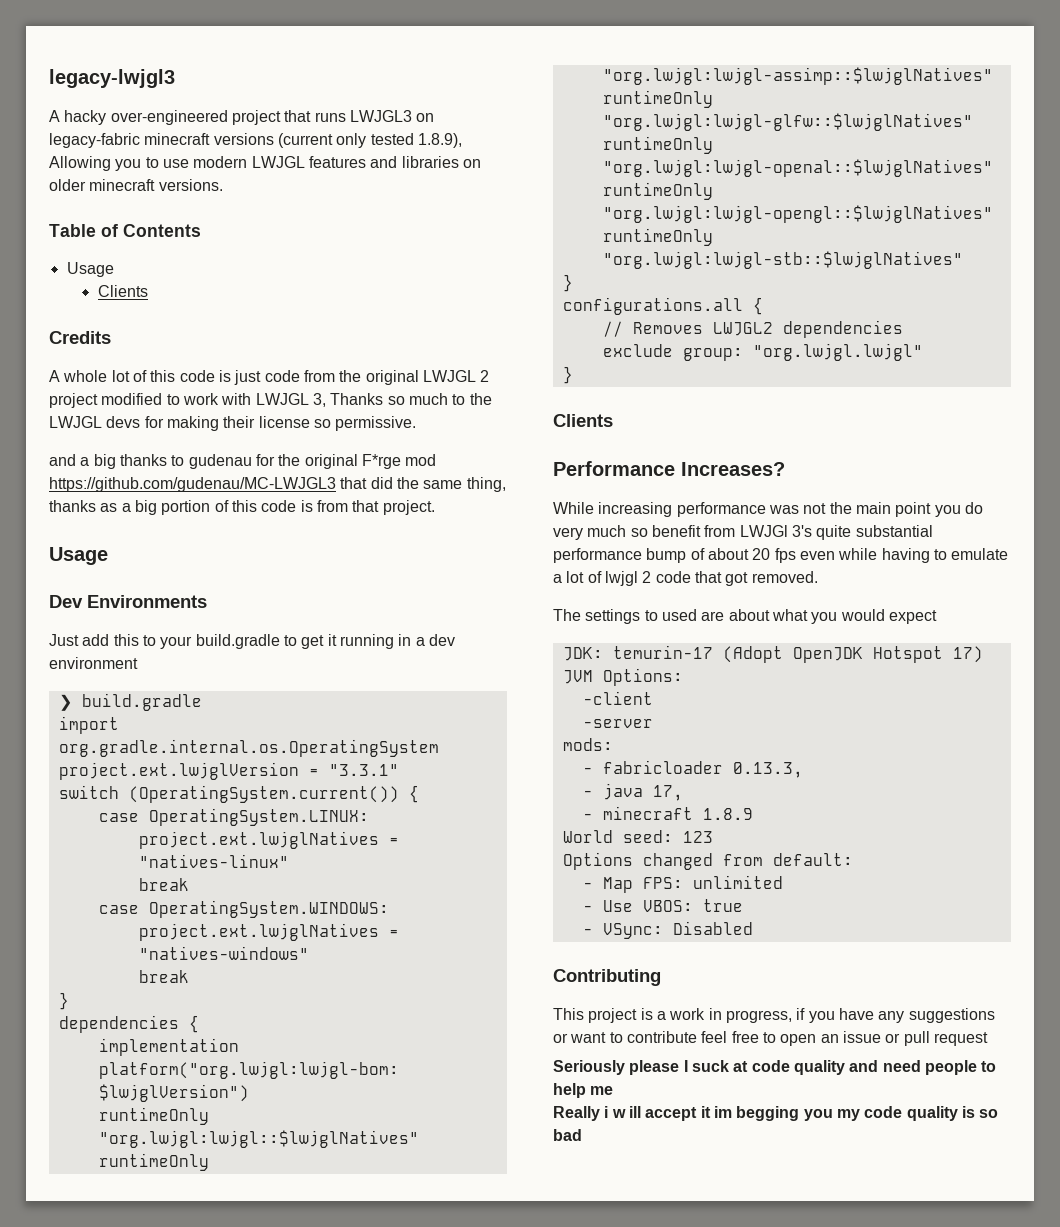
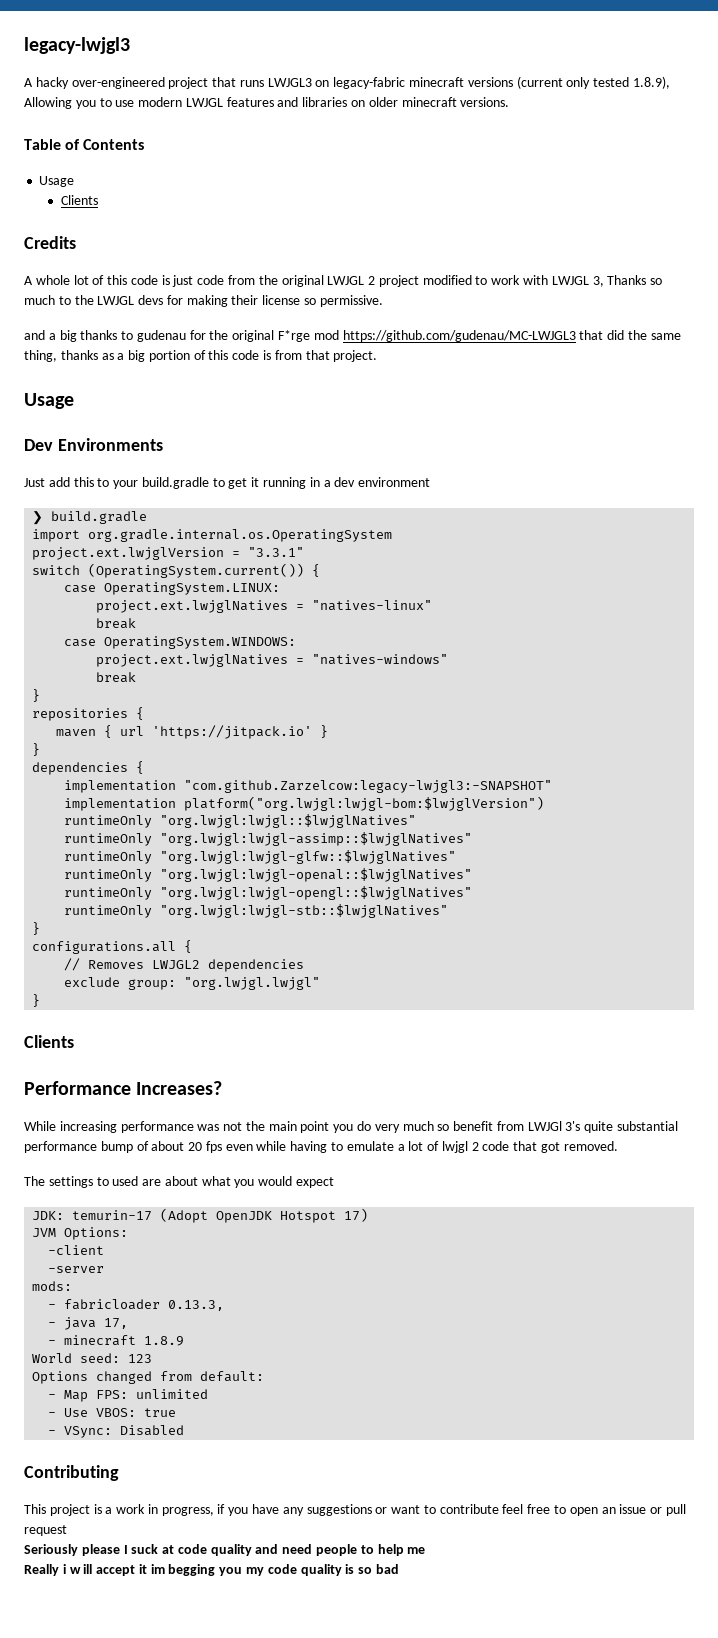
+ repositories {
+ maven { url 'https://jitpack.io' }
+ }
+ implementation "com.github.Zarzelcow:legacy-lwjgl3:-SNAPSHOT"

